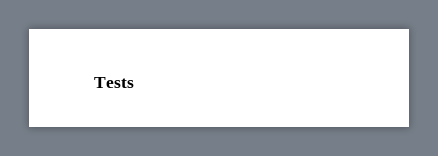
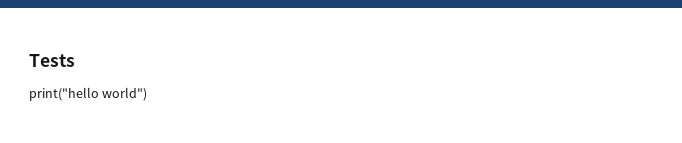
+ print("hello world")

